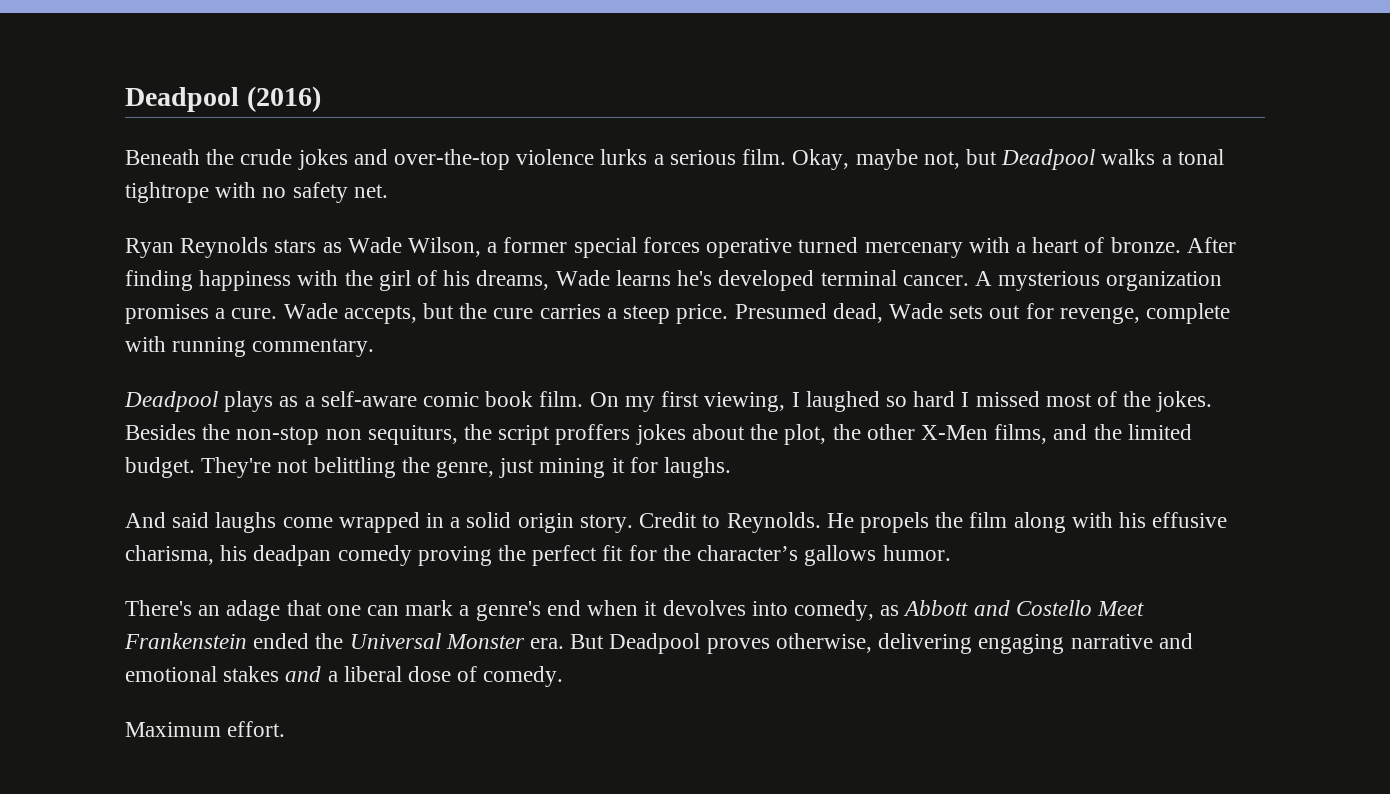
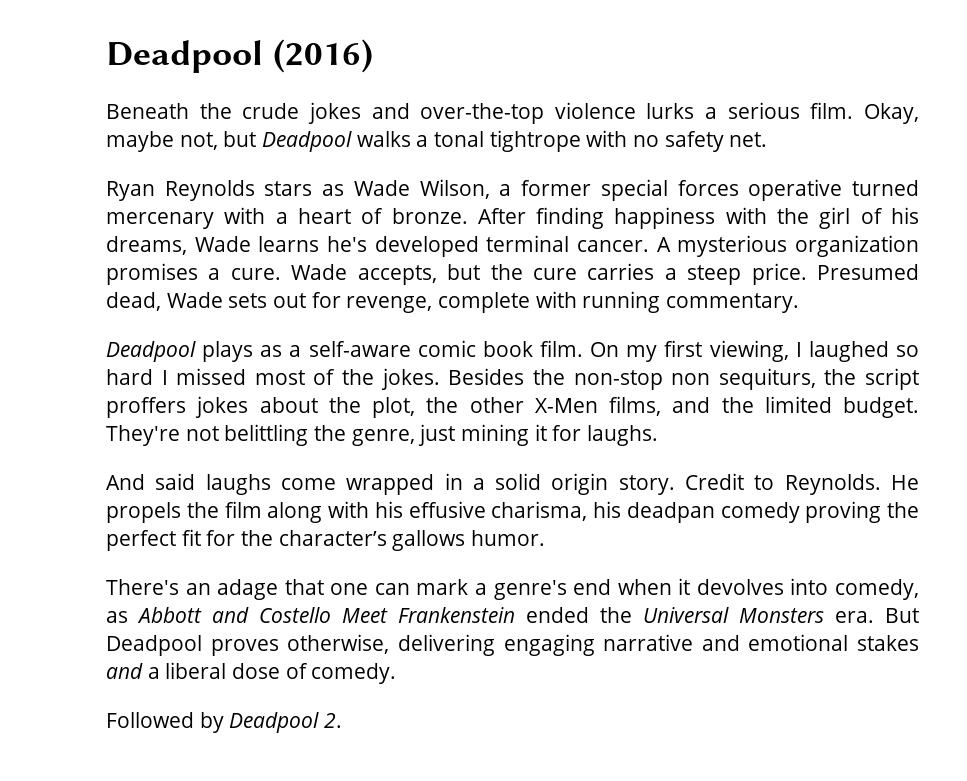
- There's an adage that one can mark a genre's end when it devolves into comedy, as Abbott and Costello Meet Frankenstein ended the Universal Monster era.
+ There's an adage that one can mark a genre's end when it devolves into comedy, as Abbott and Costello Meet Frankenstein ended the Universal Monsters era.
- Maximum effort.
+ Followed by Deadpool 2.

